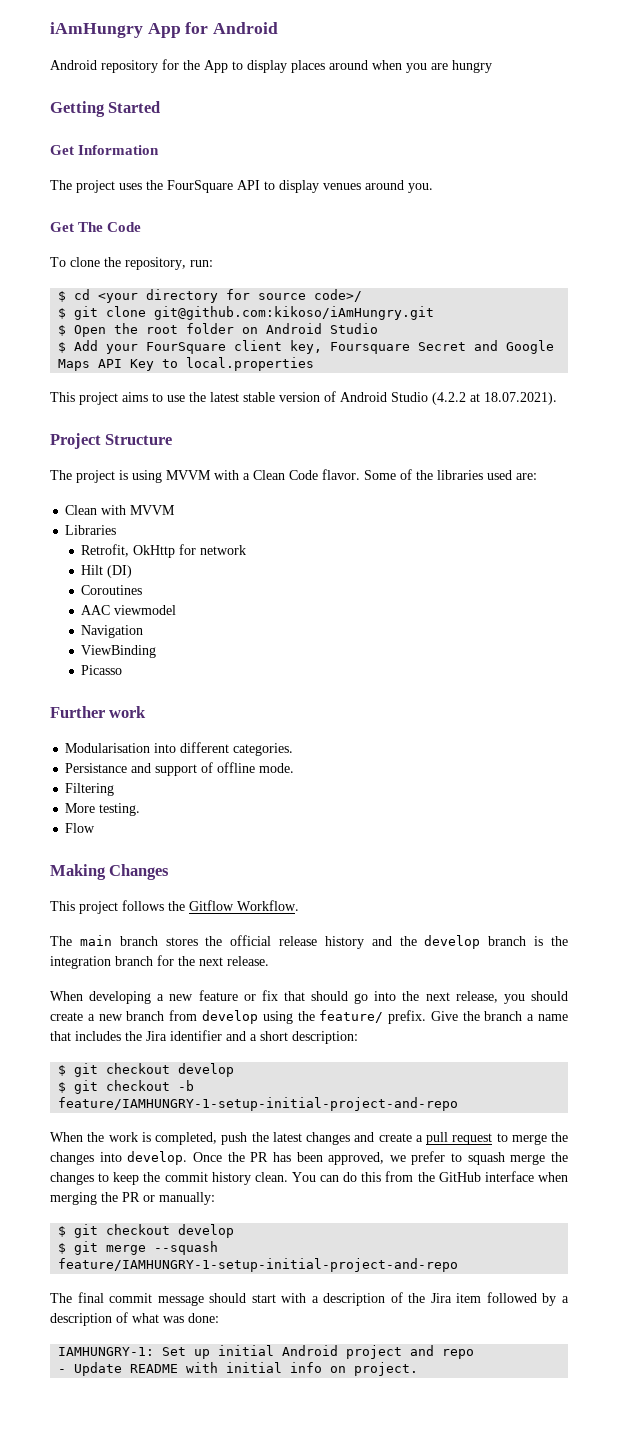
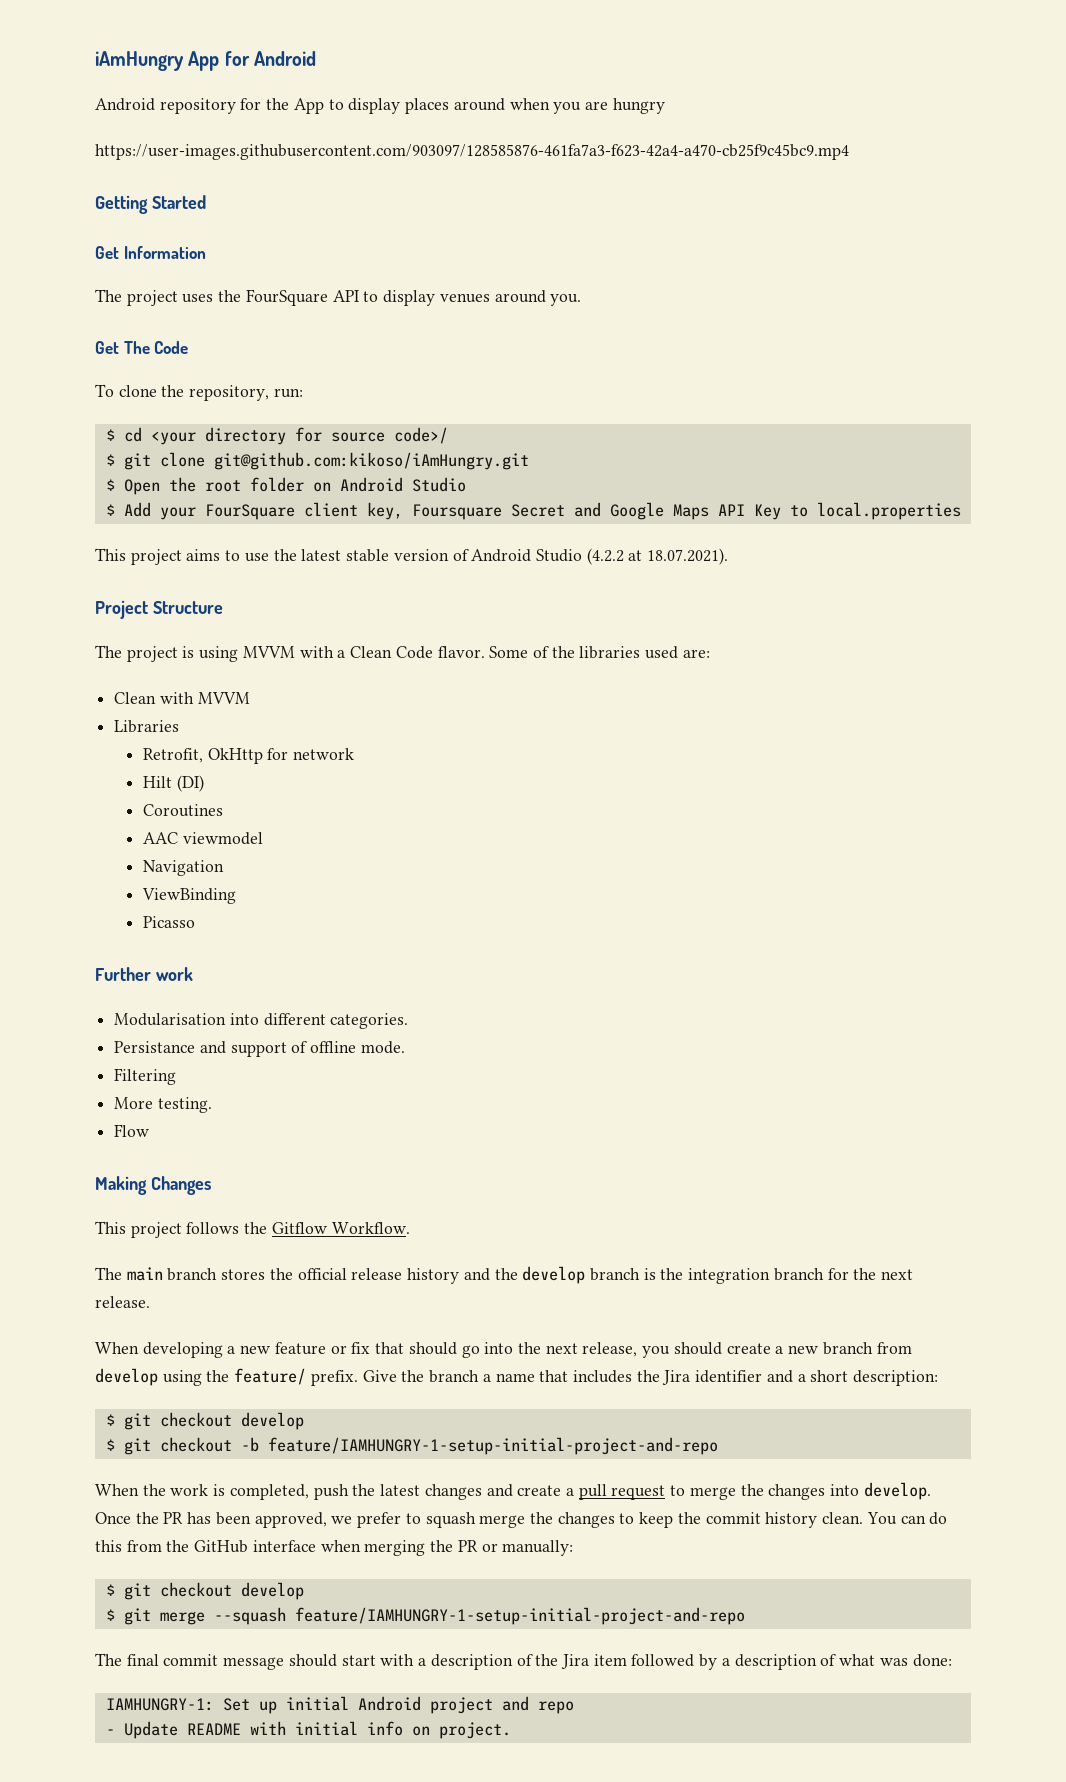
+ https://user-images.githubusercontent.com/903097/128585876-461fa7a3-f623-42a4-a470-cb25f9c45bc9.mp4

